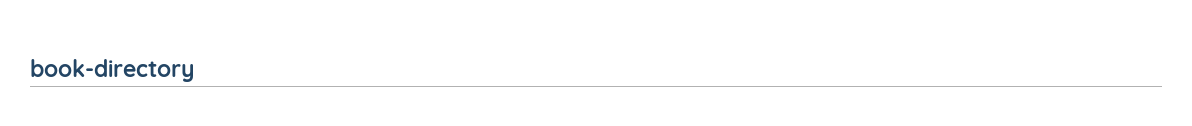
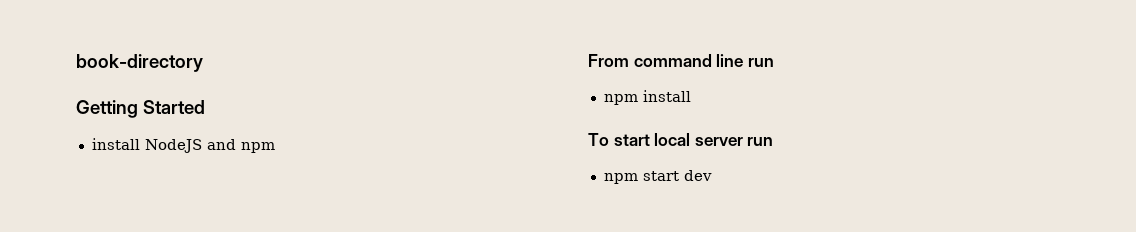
+ Getting Started
+ install NodeJS and npm
+ From command line run
+ npm install
+ To start local server run
+ npm start dev

